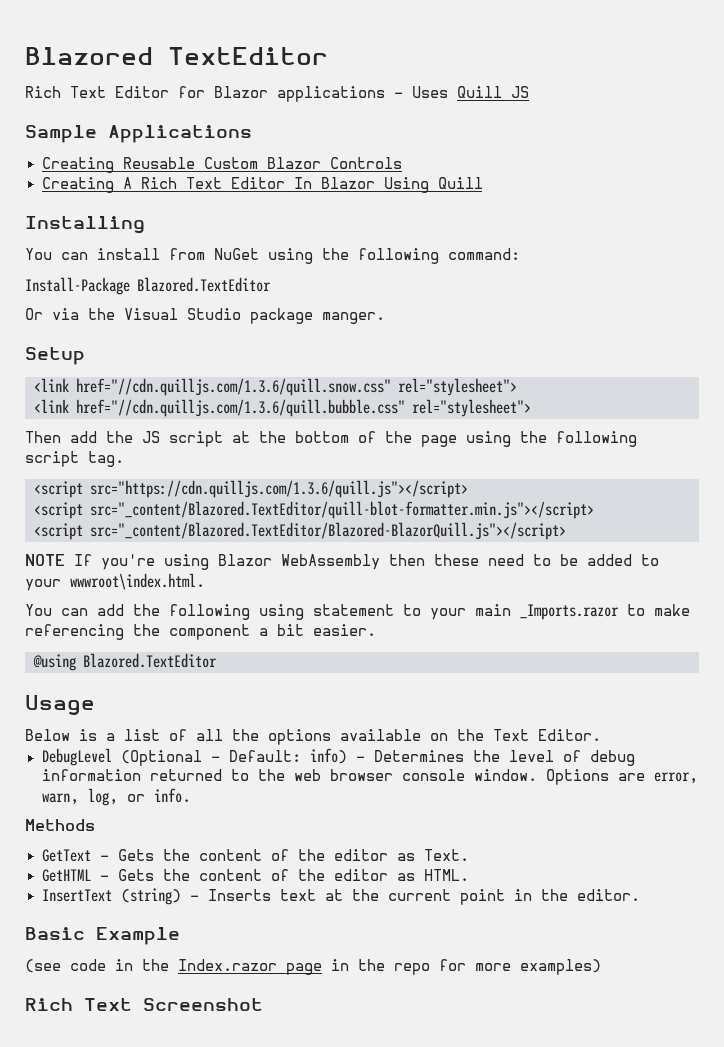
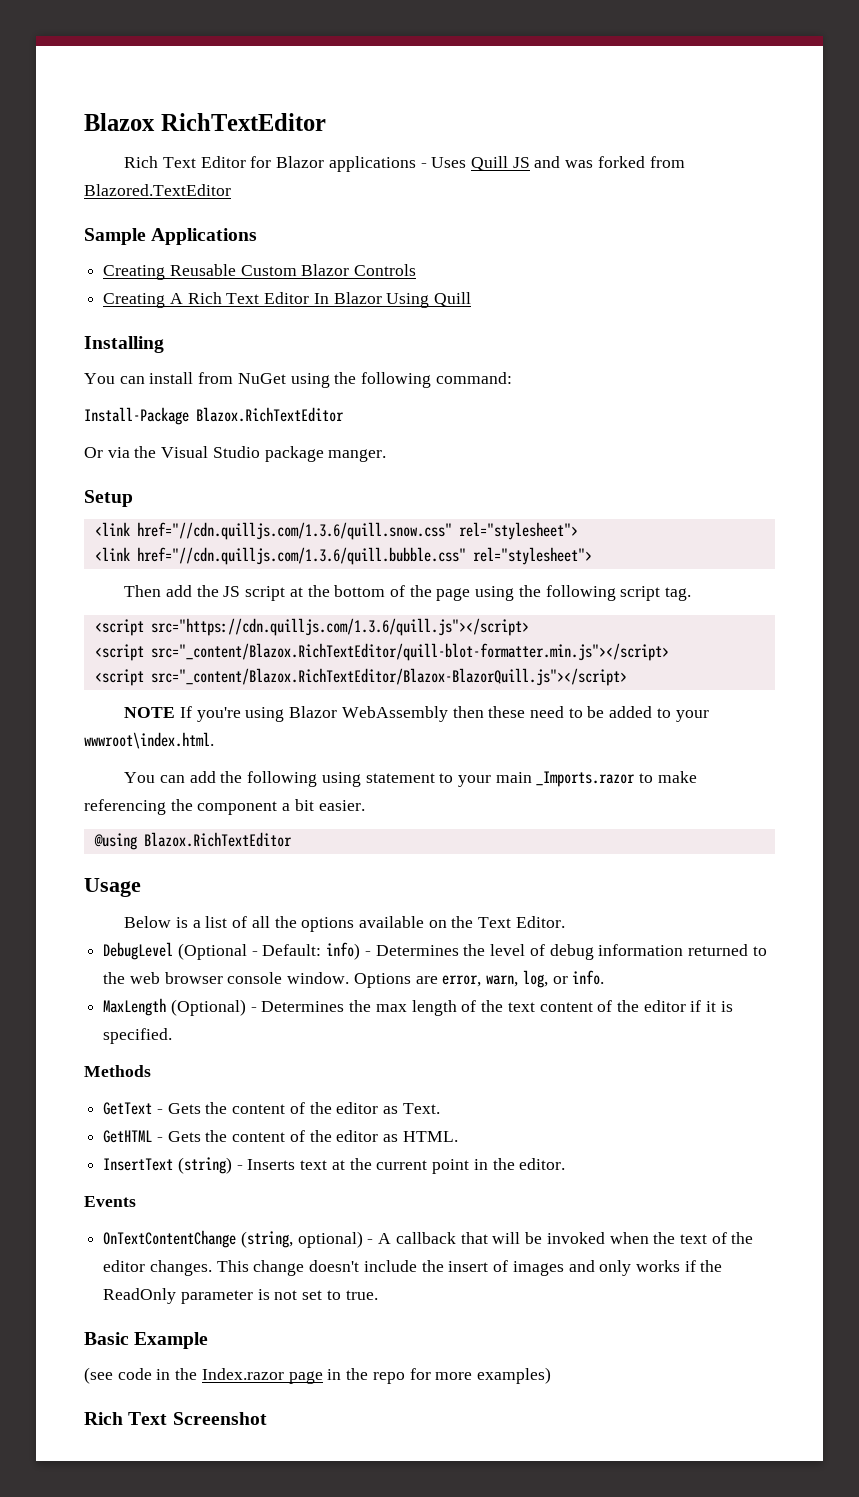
- Blazored TextEditor
+ Blazox RichTextEditor
- Rich Text Editor for Blazor applications - Uses Quill JS
+ Rich Text Editor for Blazor applications - Uses Quill JS and was forked from Blazored.TextEditor
- Install-Package Blazored.TextEditor
+ Install-Package Blazox.RichTextEditor
- <script src="_content/Blazored.TextEditor/quill-blot-formatter.min.js"></script>
- <script src="_content/Blazored.TextEditor/Blazored-BlazorQuill.js"></script>
+ <script src="_content/Blazox.RichTextEditor/quill-blot-formatter.min.js"></script>
+ <script src="_content/Blazox.RichTextEditor/Blazox-BlazorQuill.js"></script>
- @using Blazored.TextEditor
+ @using Blazox.RichTextEditor
+ MaxLength (Optional) - Determines the max length of the text content of the editor if it is specified.
+ Events
+ OnTextContentChange (string, optional) - A callback that will be invoked when the text of the editor changes. This change doesn't include the insert of images and only works if the ReadOnly parameter is not set to true.

